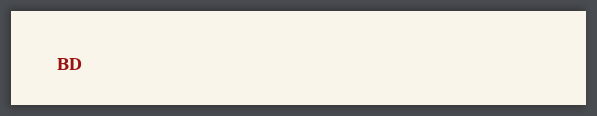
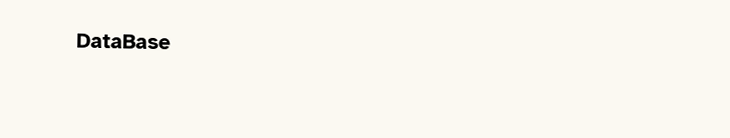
- BD
+ DataBase

